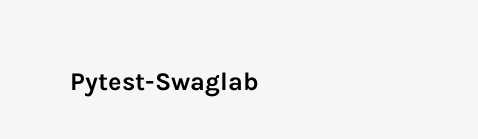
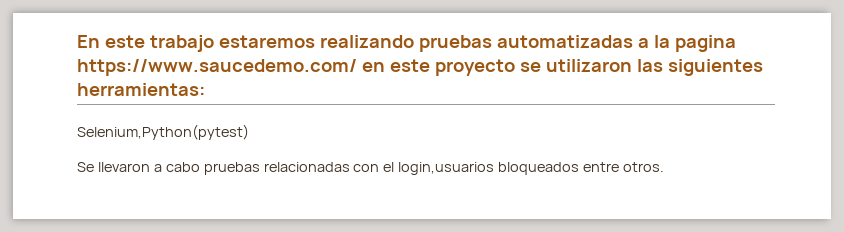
- Pytest-Swaglab
+ En este trabajo estaremos realizando pruebas automatizadas a la pagina https://www.saucedemo.com/ en este proyecto se utilizaron las siguientes herramientas:
+ Selenium,Python(pytest)
+ Se llevaron a cabo pruebas relacionadas con el login,usuarios bloqueados entre otros.

